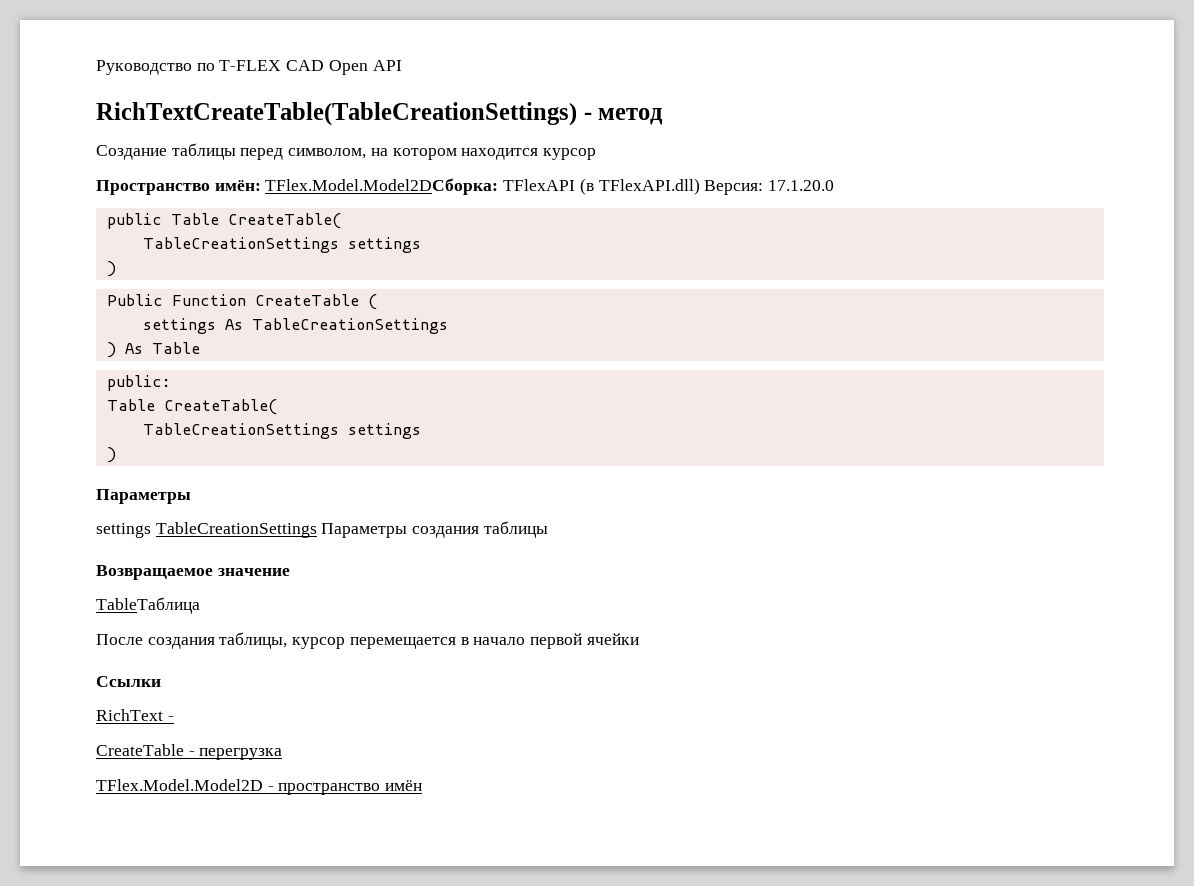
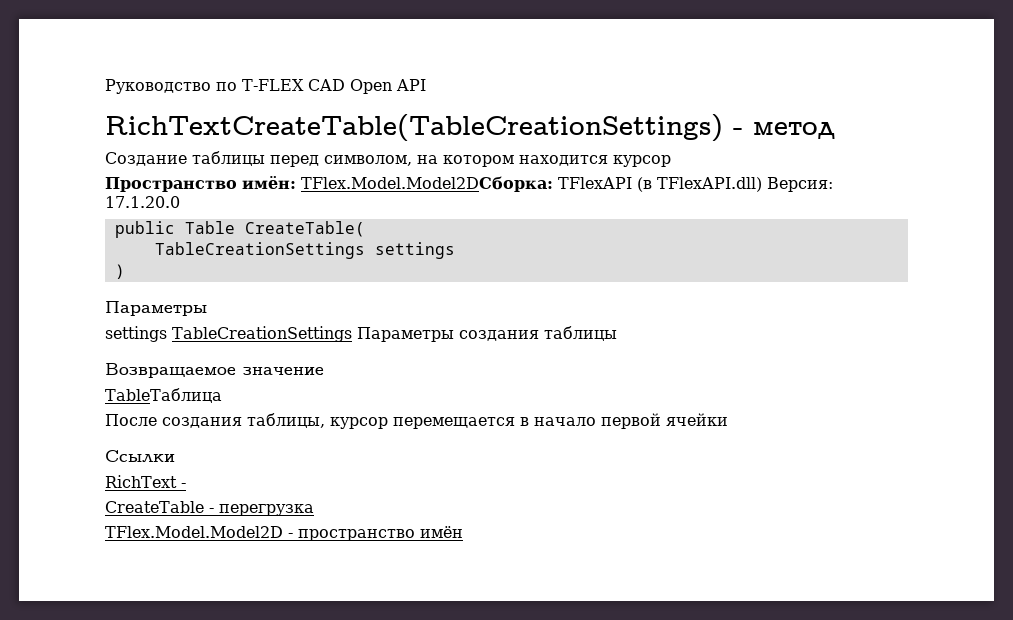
- Public Function CreateTable (
- settings As TableCreationSettings
- ) As Table
- public:
- Table CreateTable(
- TableCreationSettings settings
- )

